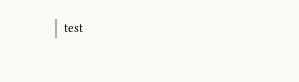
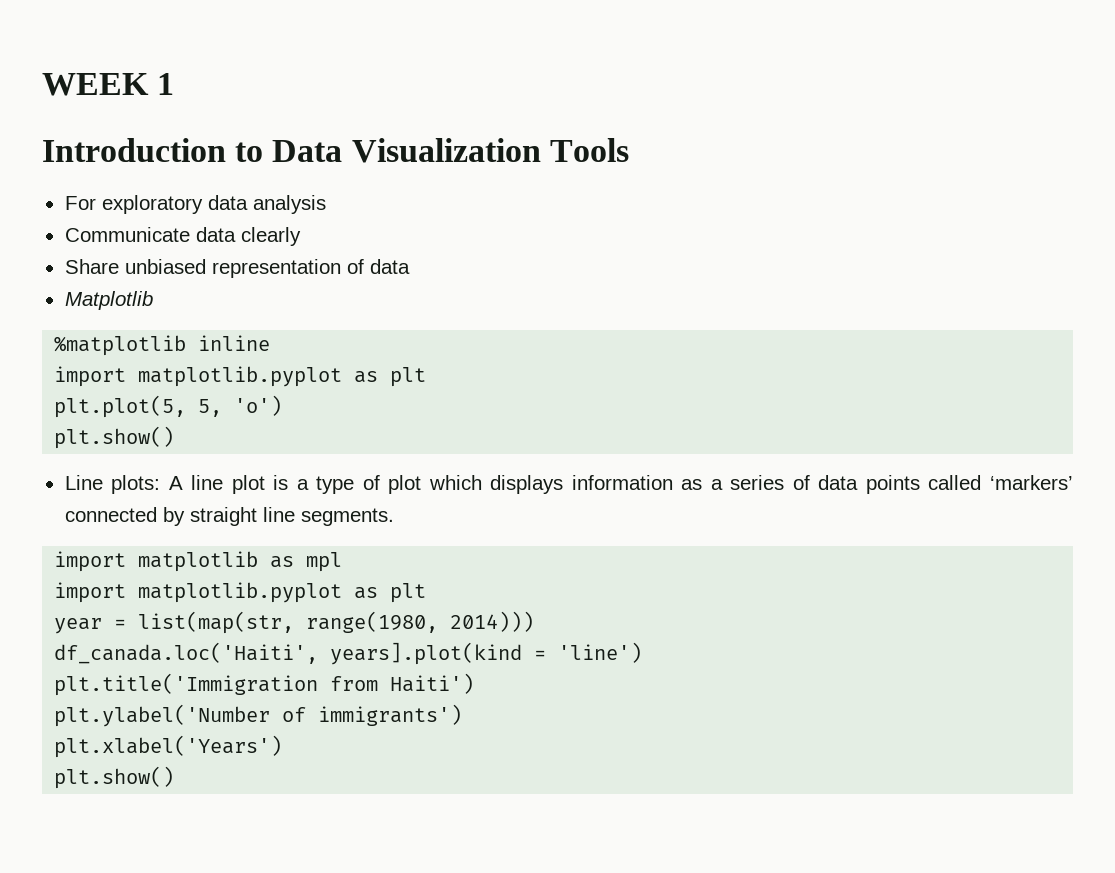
- test
+ WEEK 1
+ Introduction to Data Visualization Tools
+ For exploratory data analysis
+ Communicate data clearly
+ Share unbiased representation of data
+ Matplotlib
+ %matplotlib inline
+ import matplotlib.pyplot as plt
+ plt.plot(5, 5, 'o')
+ plt.show()
+ Line plots: A line plot is a type of plot which displays information as a series of data points called ‘markers’ connected by straight line segments.
+ import matplotlib as mpl
+ import matplotlib.pyplot as plt
+ year = list(map(str, range(1980, 2014)))
+ df_canada.loc('Haiti', years].plot(kind = 'line')
+ plt.title('Immigration from Haiti')
+ plt.ylabel('Number of immigrants')
+ plt.xlabel('Years')
+ plt.show()

